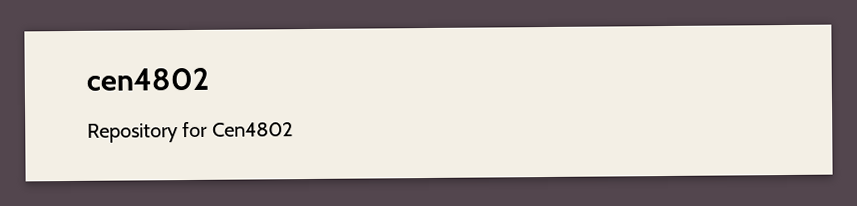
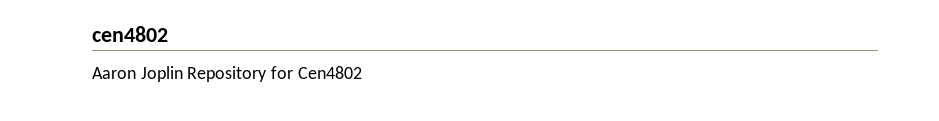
- Repository for Cen4802
+ Aaron Joplin Repository for Cen4802

